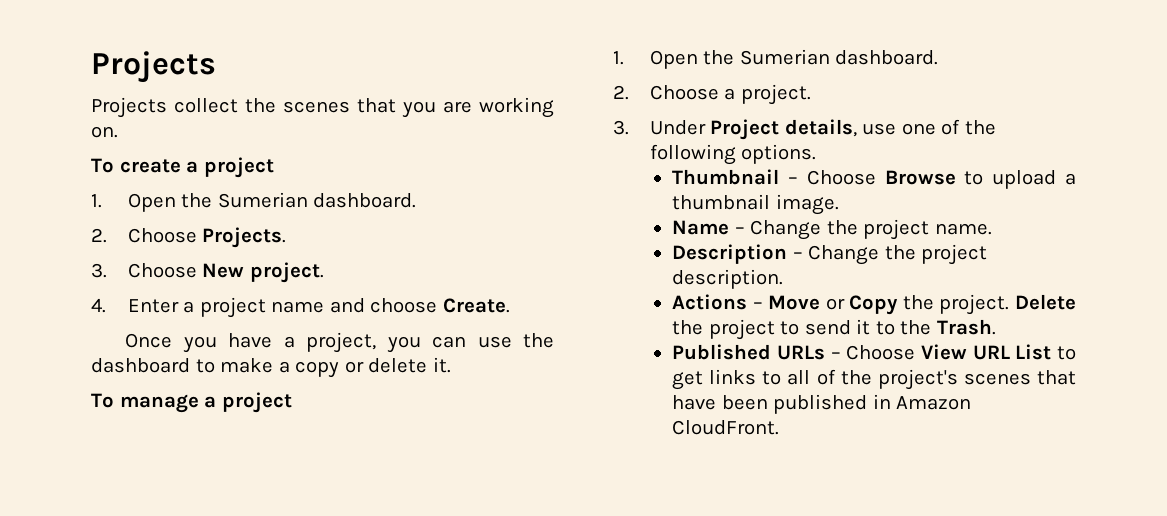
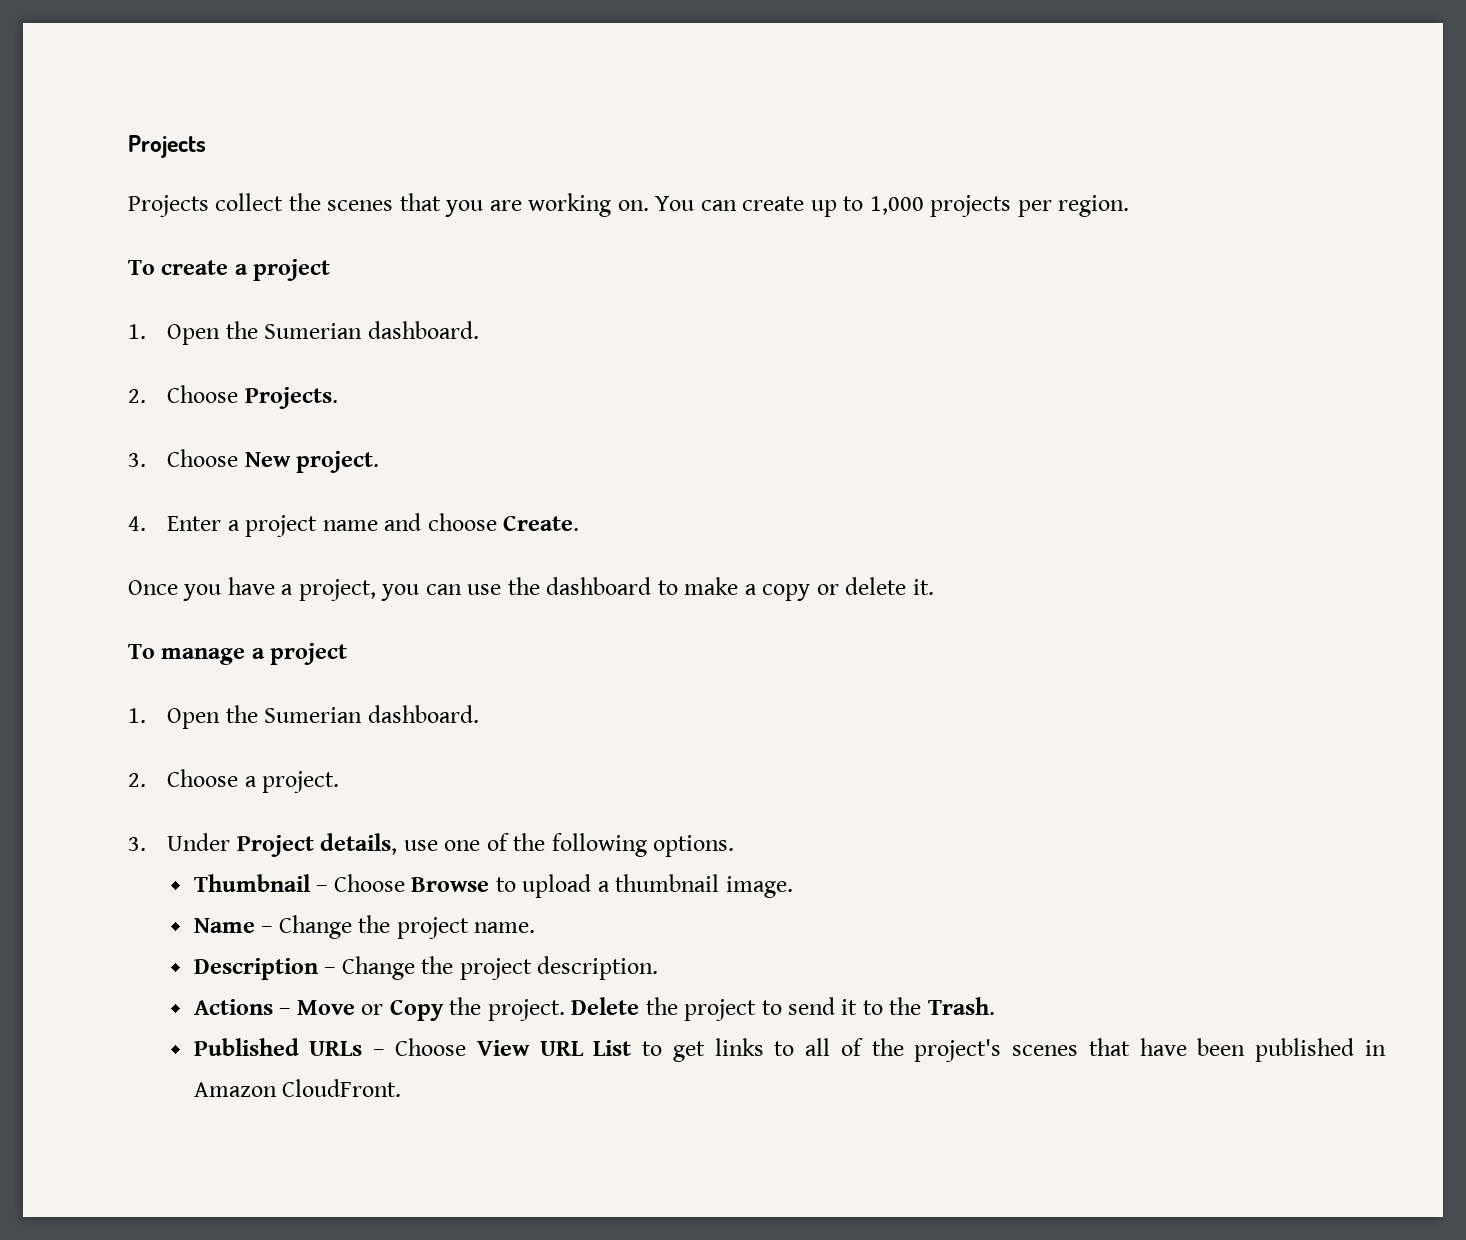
+ You can create up to 1,000 projects per region.

